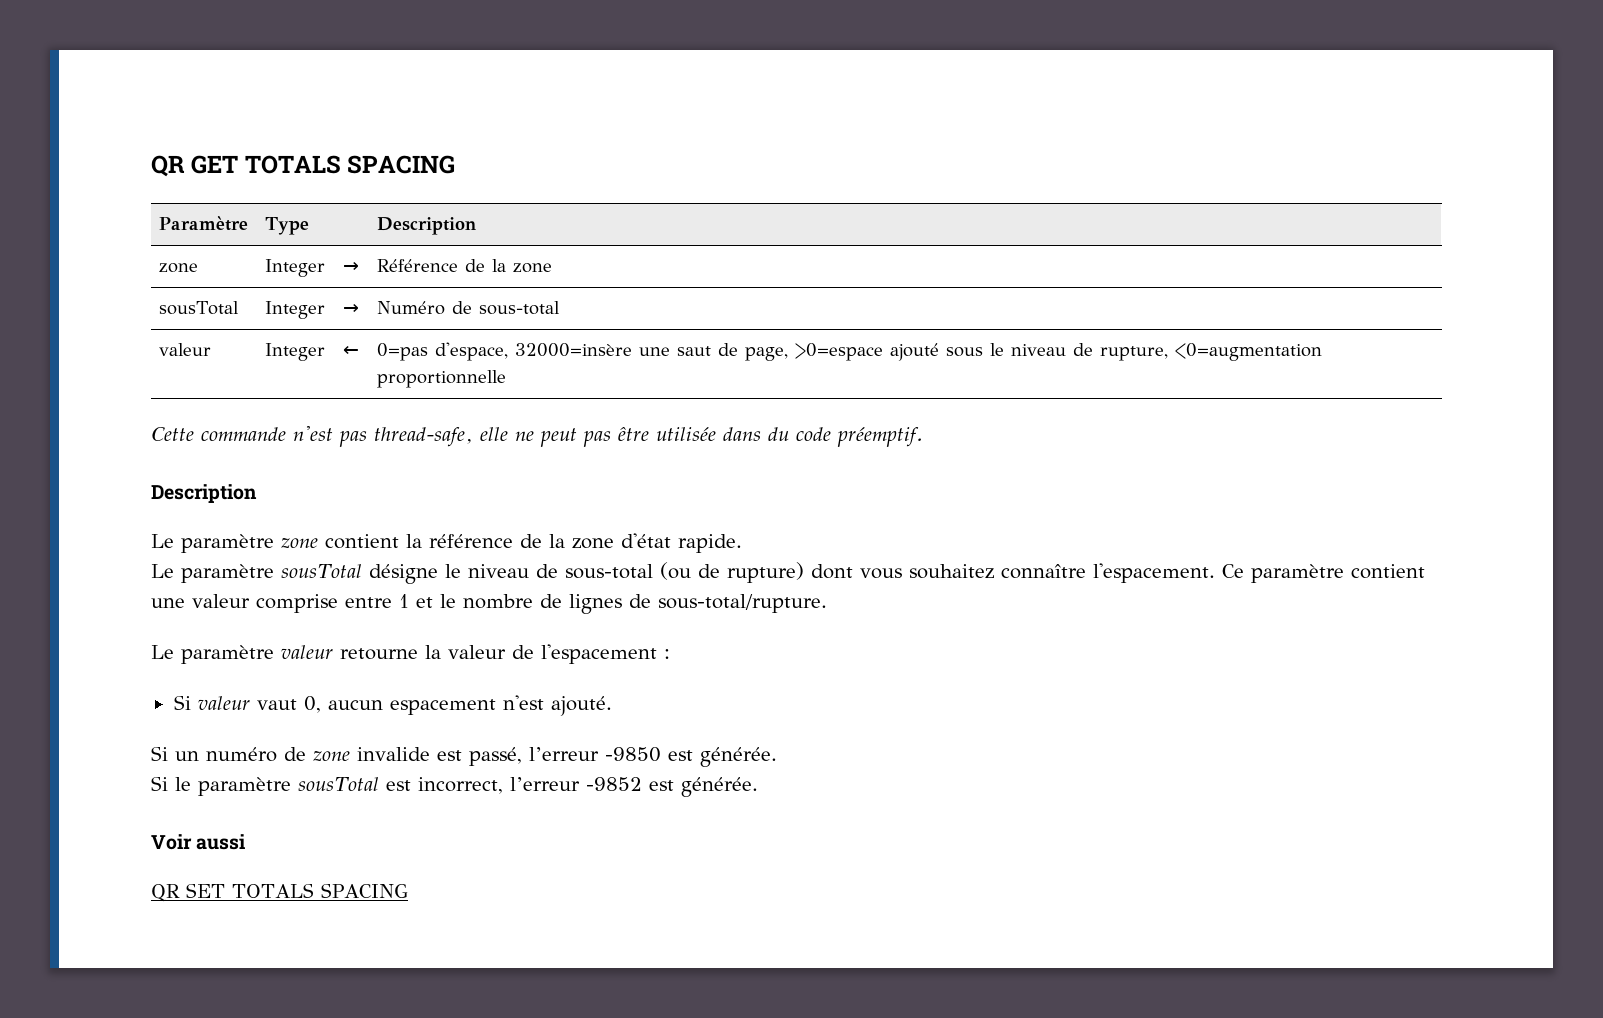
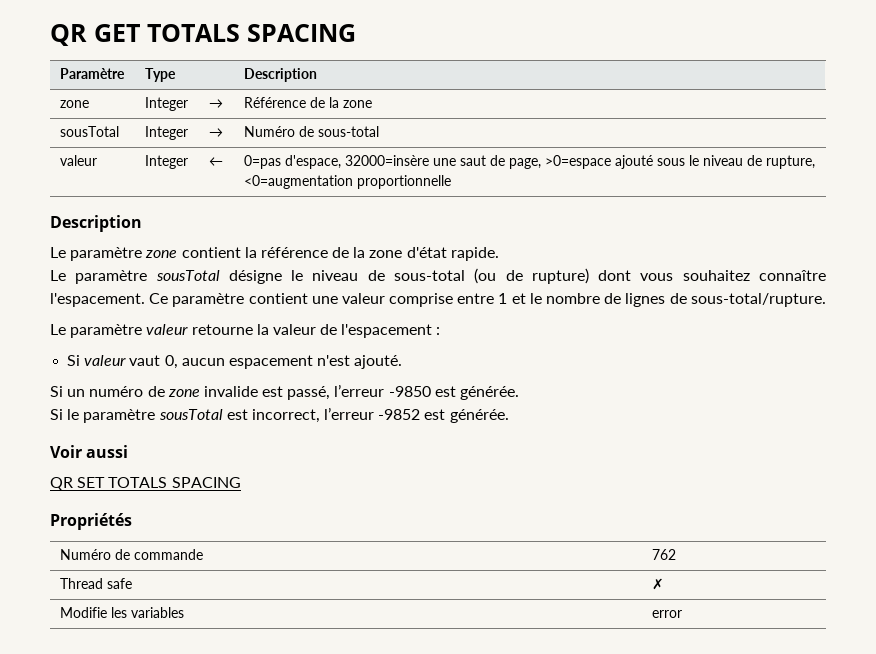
- Cette commande n'est pas thread-safe, elle ne peut pas être utilisée dans du code préemptif.
+ Propriétés
+ Numéro de commande | 762
+ Thread safe | ✗
+ Modifie les variables | error

